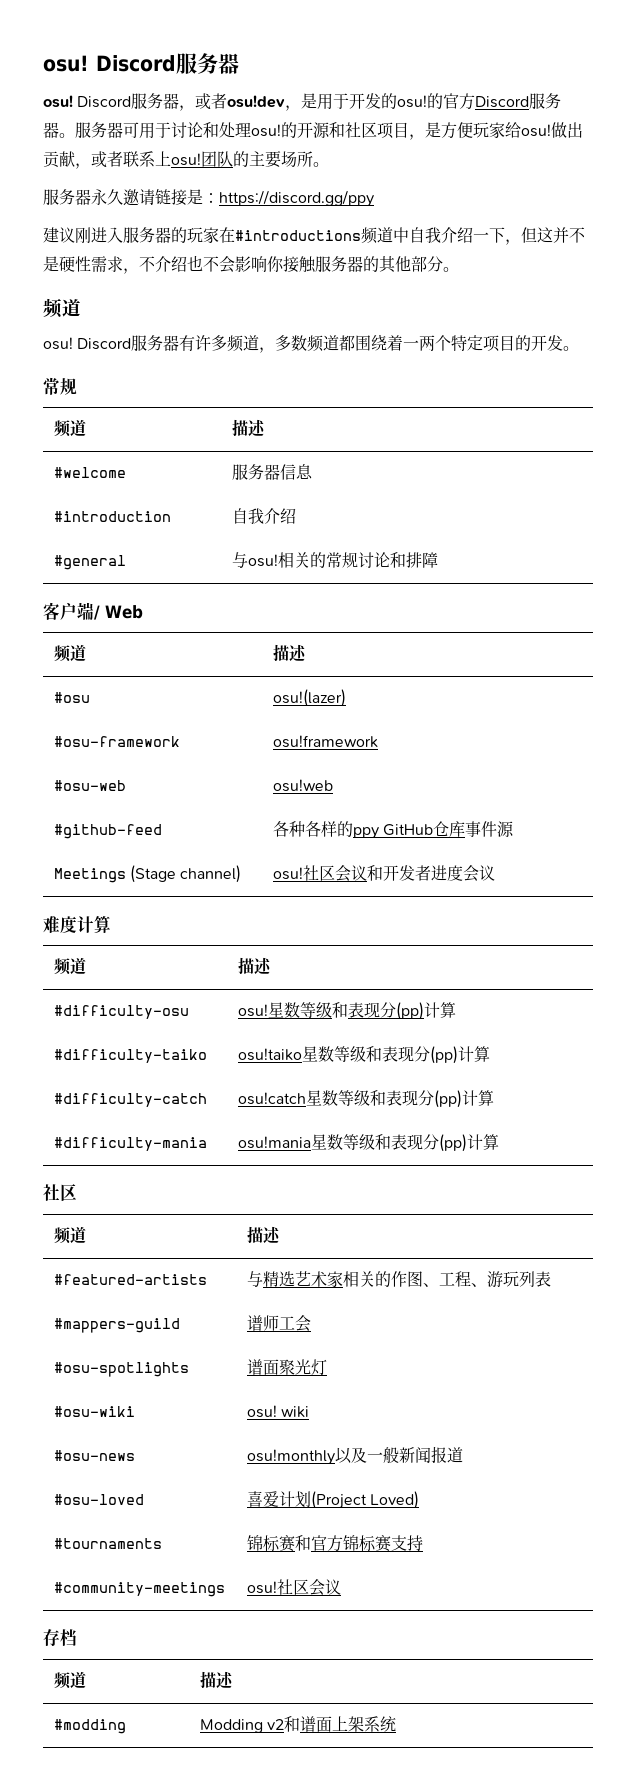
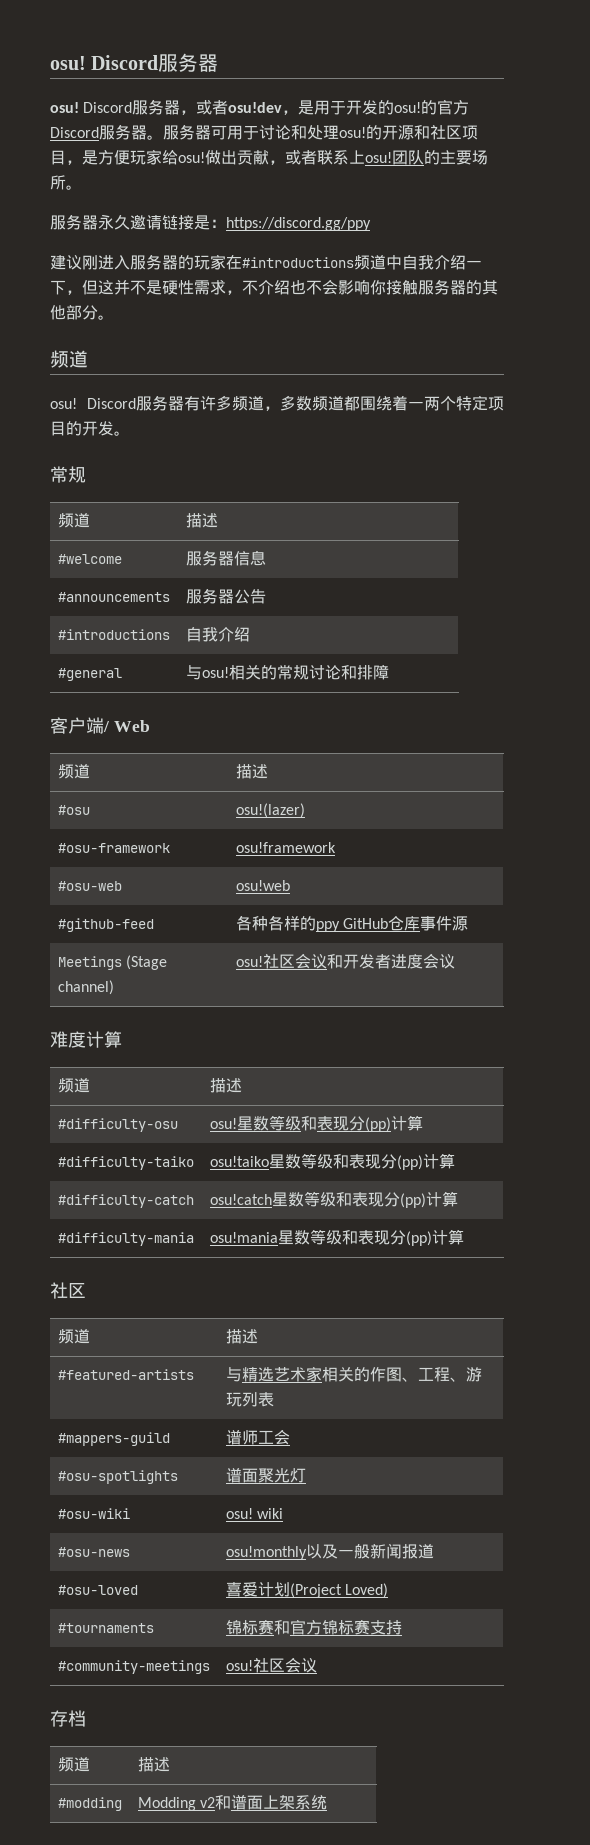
- #introduction | 自我介绍
+ #announcements | 服务器公告
+ #introductions | 自我介绍

